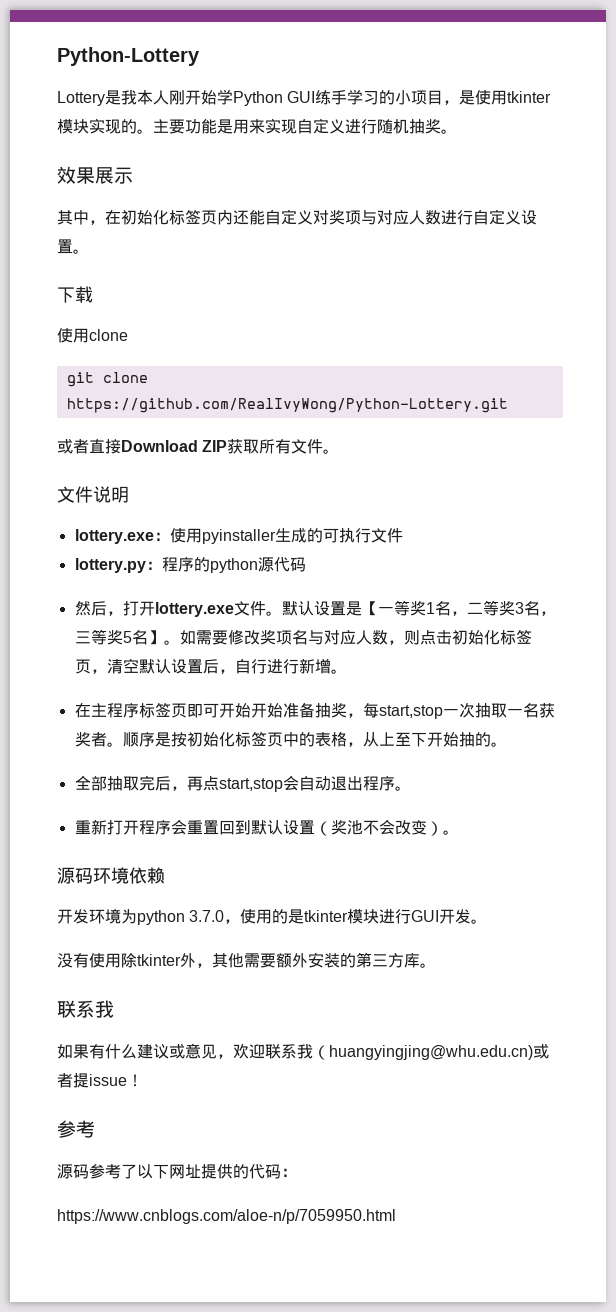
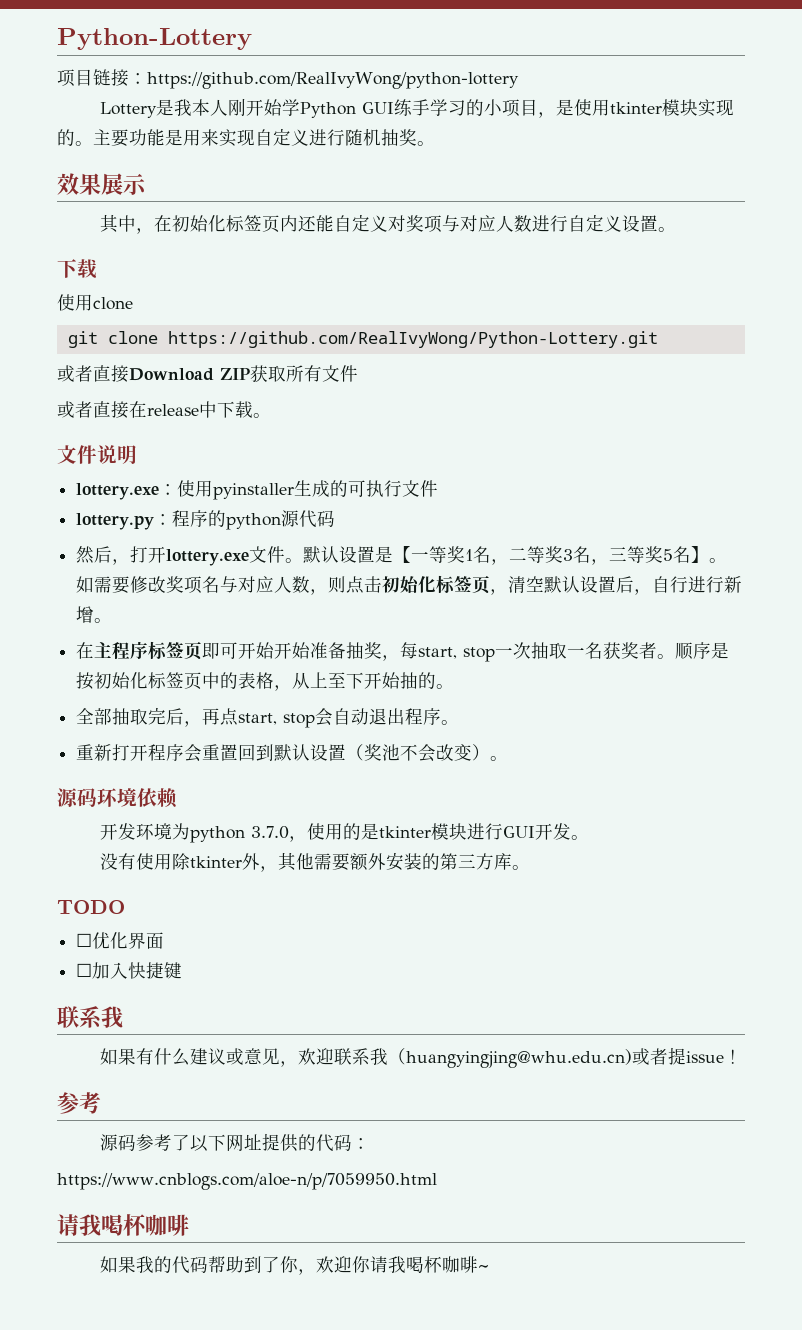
+ 项目链接：https://github.com/RealIvyWong/python-lottery
- 或者直接Download ZIP获取所有文件。
+ 或者直接Download ZIP获取所有文件
+ 或者直接在release中下载。
- 在主程序标签页即可开始开始准备抽奖，每start,stop一次抽取一名获奖者。
+ 在主程序标签页即可开始开始准备抽奖，每start, stop一次抽取一名获奖者。
- 全部抽取完后，再点start,stop会自动退出程序。
+ 全部抽取完后，再点start, stop会自动退出程序。
+ TODO
+ ☐优化界面
+ ☐加入快捷键
  https://www.cnblogs.com/aloe-n/p/7059950.html
+ 请我喝杯咖啡
+ 如果我的代码帮助到了你，欢迎你请我喝杯咖啡~

